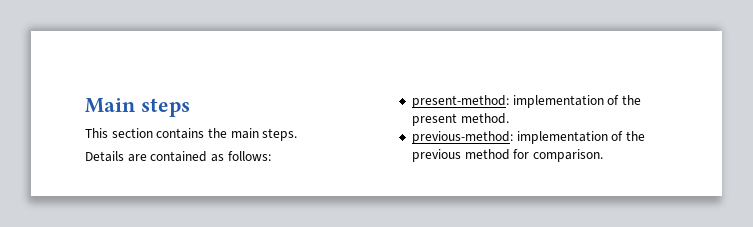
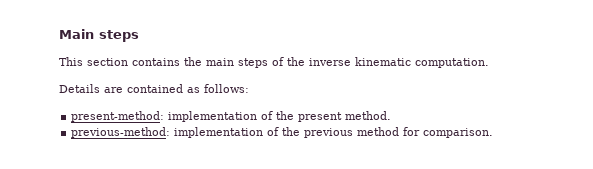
- This section contains the main steps.
+ This section contains the main steps of the inverse kinematic computation.

